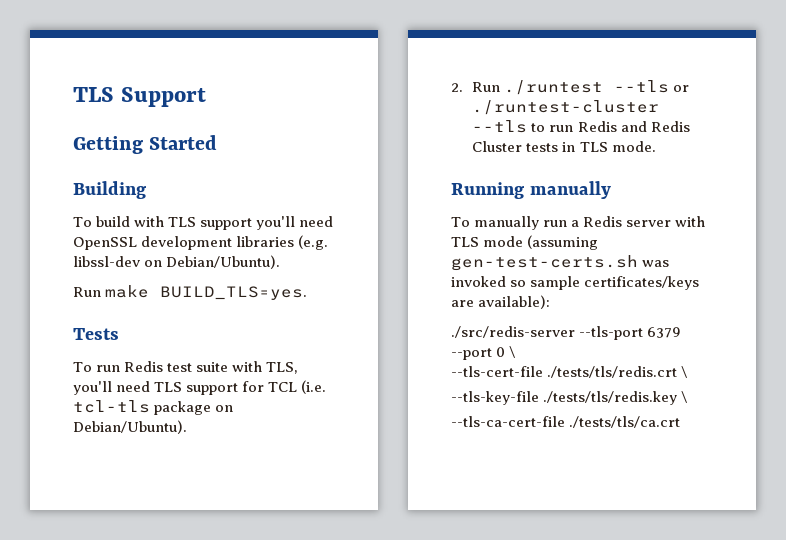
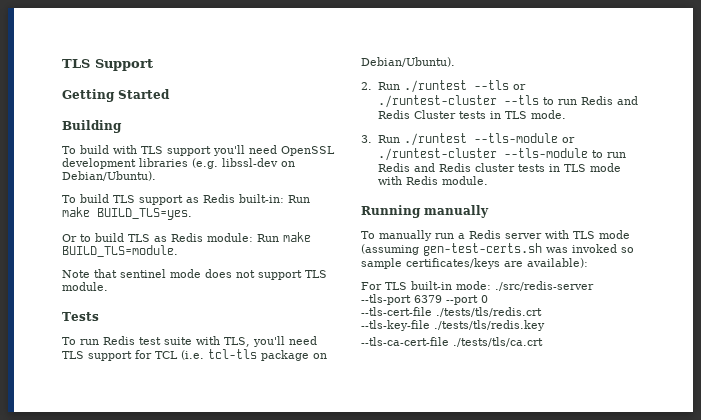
- Run make BUILD_TLS=yes.
+ To build TLS support as Redis built-in: Run make BUILD_TLS=yes.
+ Or to build TLS as Redis module: Run make BUILD_TLS=module.
+ Note that sentinel mode does not support TLS module.
+ 3. Run ./runtest --tls-module or ./runtest-cluster --tls-module to run Redis and Redis cluster tests in TLS mode with Redis module.
- ./src/redis-server --tls-port 6379 --port 0 \
+ For TLS built-in mode: ./src/redis-server --tls-port 6379 --port 0
- --tls-cert-file ./tests/tls/redis.crt \
+ --tls-cert-file ./tests/tls/redis.crt
- --tls-key-file ./tests/tls/redis.key \
+ --tls-key-file ./tests/tls/redis.key

